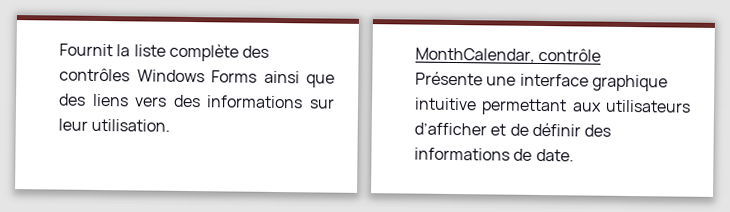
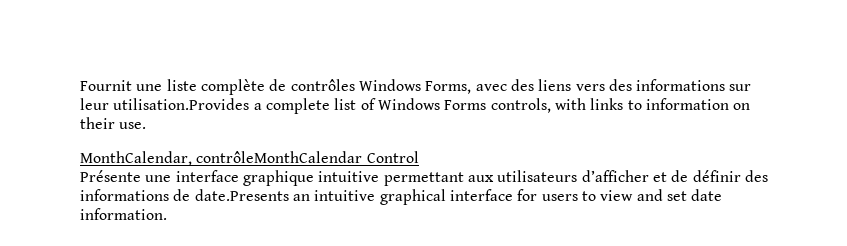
- Fournit la liste complète des contrôles Windows Forms ainsi que des liens vers des informations sur leur utilisation.
+ Fournit une liste complète de contrôles Windows Forms, avec des liens vers des informations sur leur utilisation.Provides a complete list of Windows Forms controls, with links to information on their use.
- MonthCalendar, contrôle
+ MonthCalendar, contrôleMonthCalendar Control
- Présente une interface graphique intuitive permettant aux utilisateurs d’afficher et de définir des informations de date.
+ Présente une interface graphique intuitive permettant aux utilisateurs d’afficher et de définir des informations de date.Presents an intuitive graphical interface for users to view and set date information.

